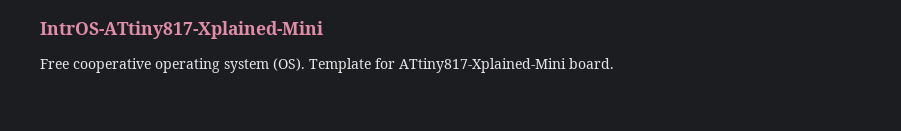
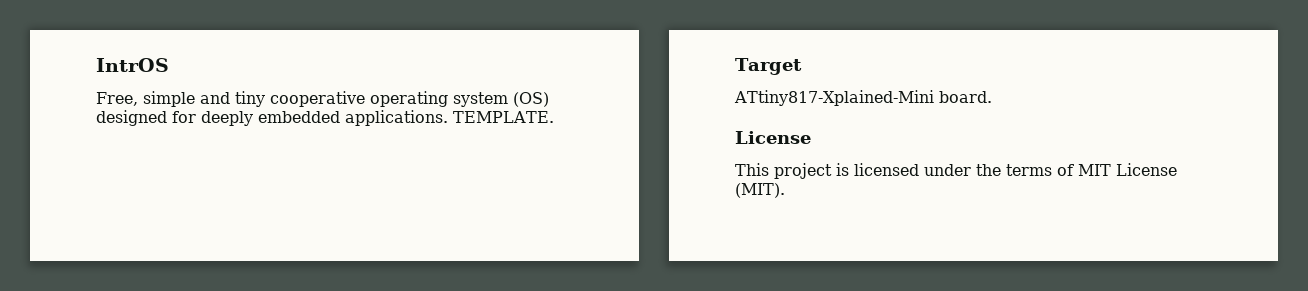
- IntrOS-ATtiny817-Xplained-Mini
- Free cooperative operating system (OS). Template for ATtiny817-Xplained-Mini board.
+ IntrOS
+ Free, simple and tiny cooperative operating system (OS) designed for deeply embedded applications. TEMPLATE.
+ Target
+ ATtiny817-Xplained-Mini board.
+ License
+ This project is licensed under the terms of MIT License (MIT).

